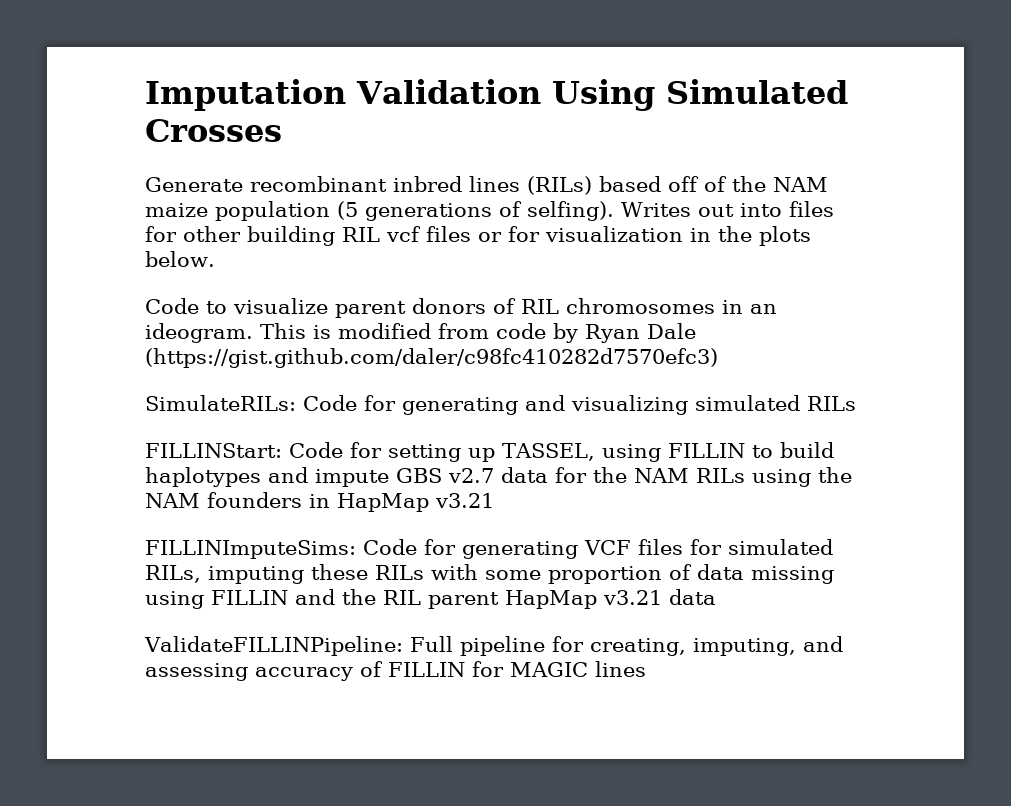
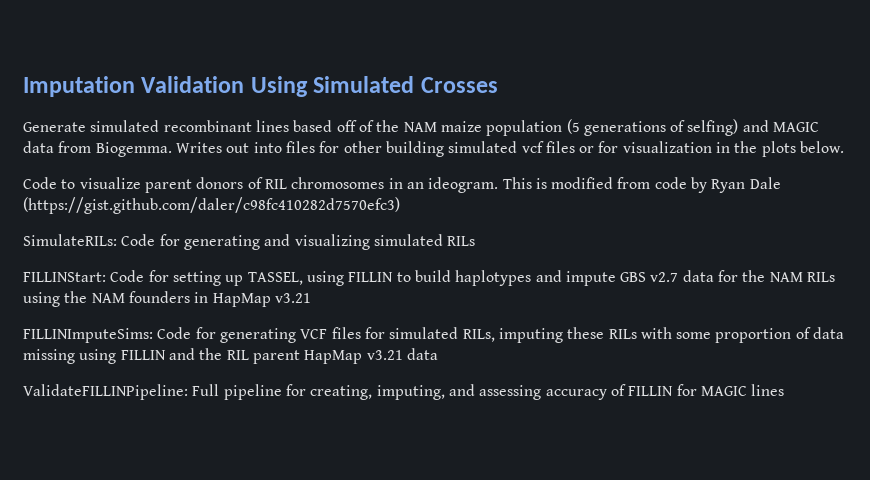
- Generate recombinant inbred lines (RILs) based off of the NAM maize population (5 generations of selfing).
+ Generate simulated recombinant lines based off of the NAM maize population (5 generations of selfing) and MAGIC data from Biogemma.
- Writes out into files for other building RIL vcf files or for visualization in the plots below.
+ Writes out into files for other building simulated vcf files or for visualization in the plots below.

